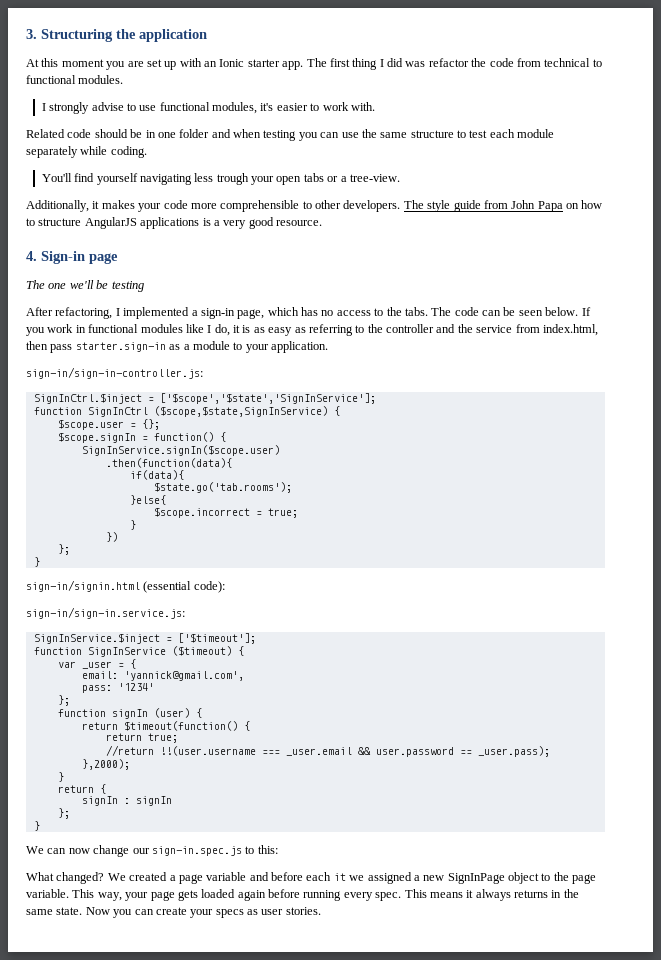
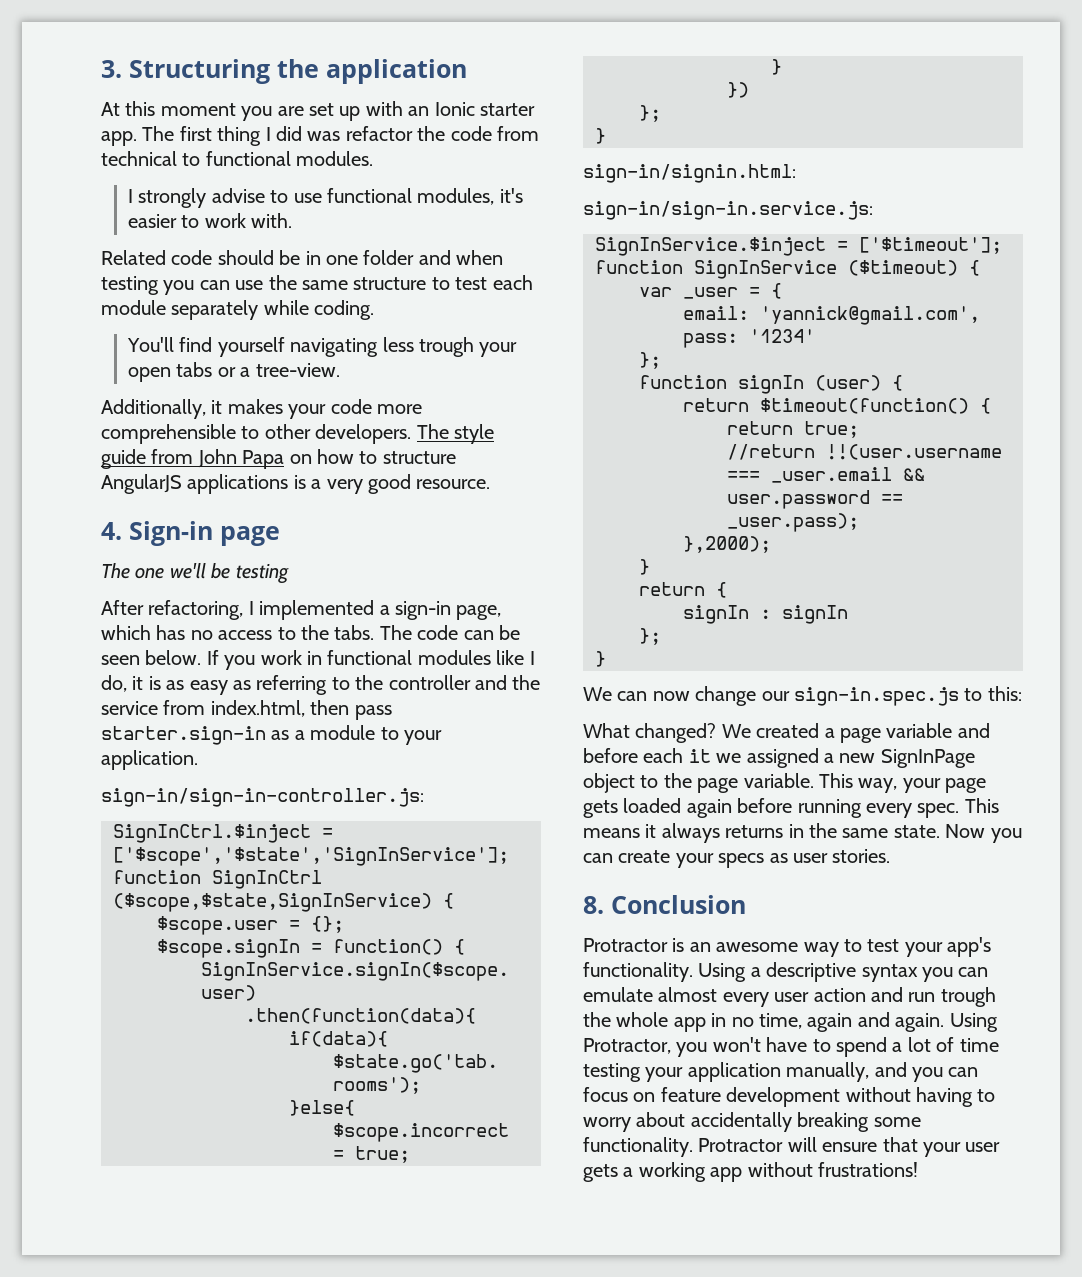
- sign-in/signin.html (essential code):
+ sign-in/signin.html:
+ 8. Conclusion
+ Protractor is an awesome way to test your app's functionality. Using a descriptive syntax you can emulate almost every user action and run trough the whole app in no time, again and again. Using Protractor, you won't have to spend a lot of time testing your application manually, and you can focus on feature development without having to worry about accidentally breaking some functionality. Protractor will ensure that your user gets a working app without frustrations!

